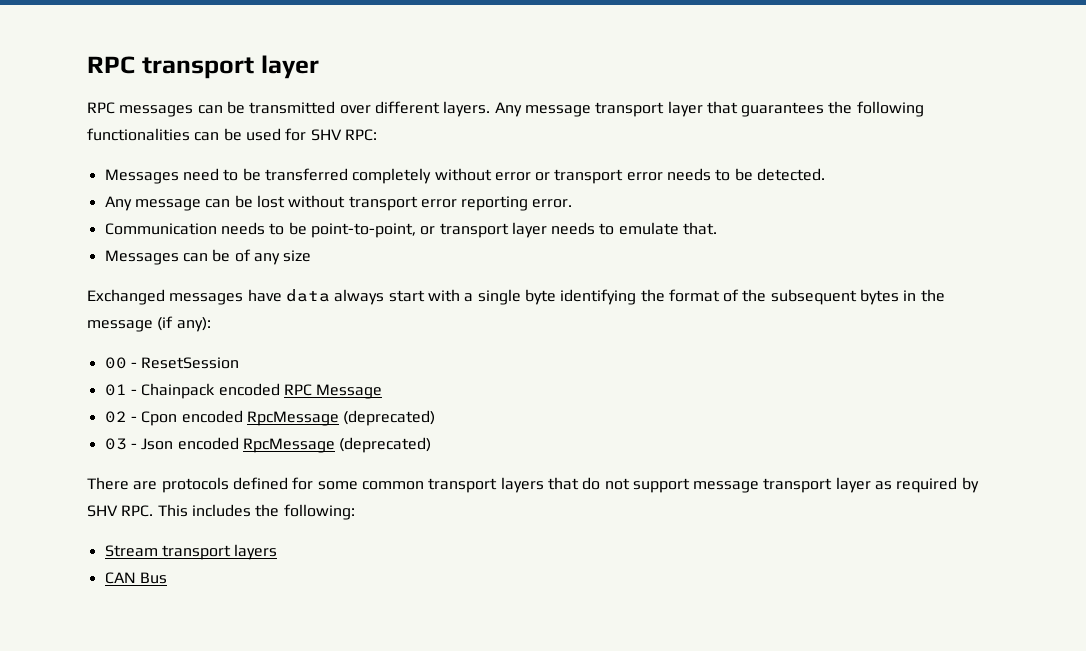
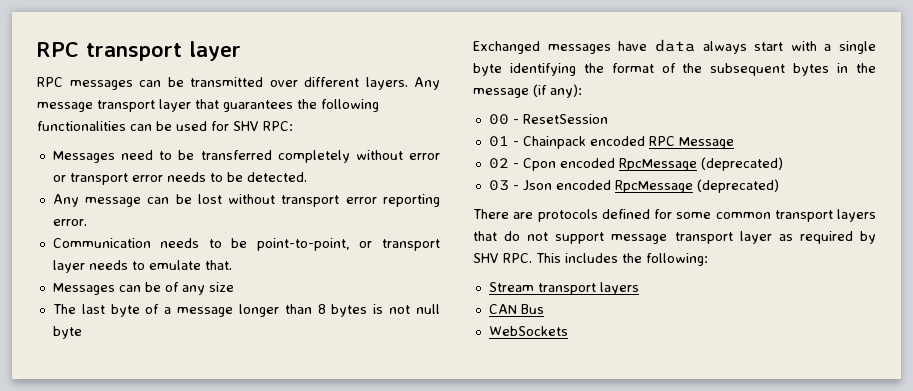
+ The last byte of a message longer than 8 bytes is not null byte
+ WebSockets

